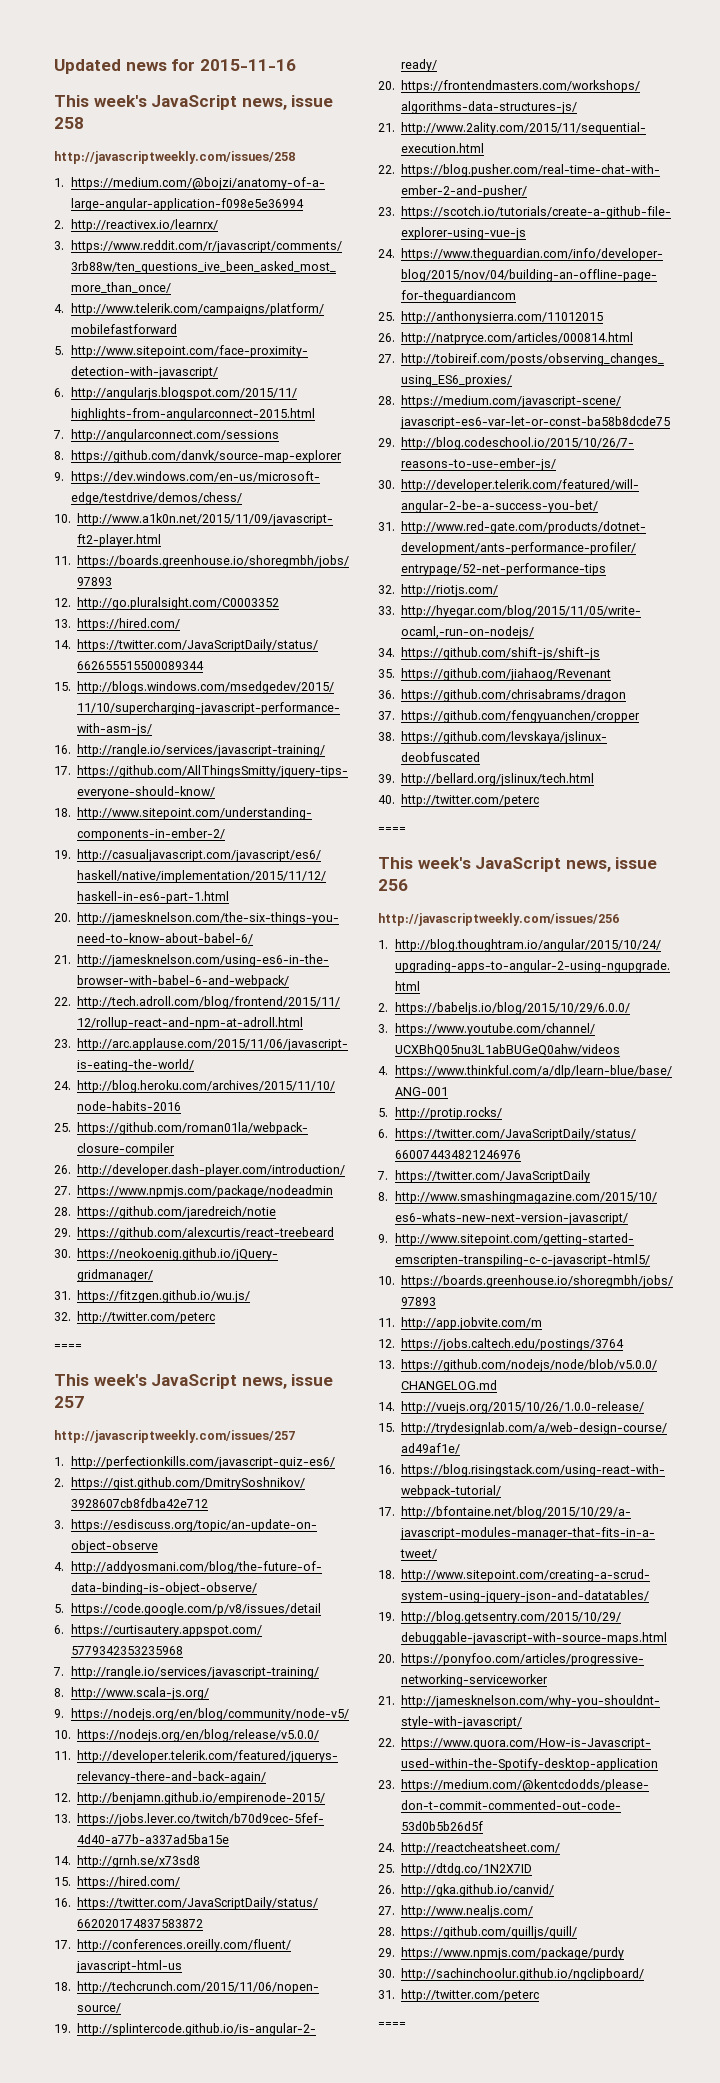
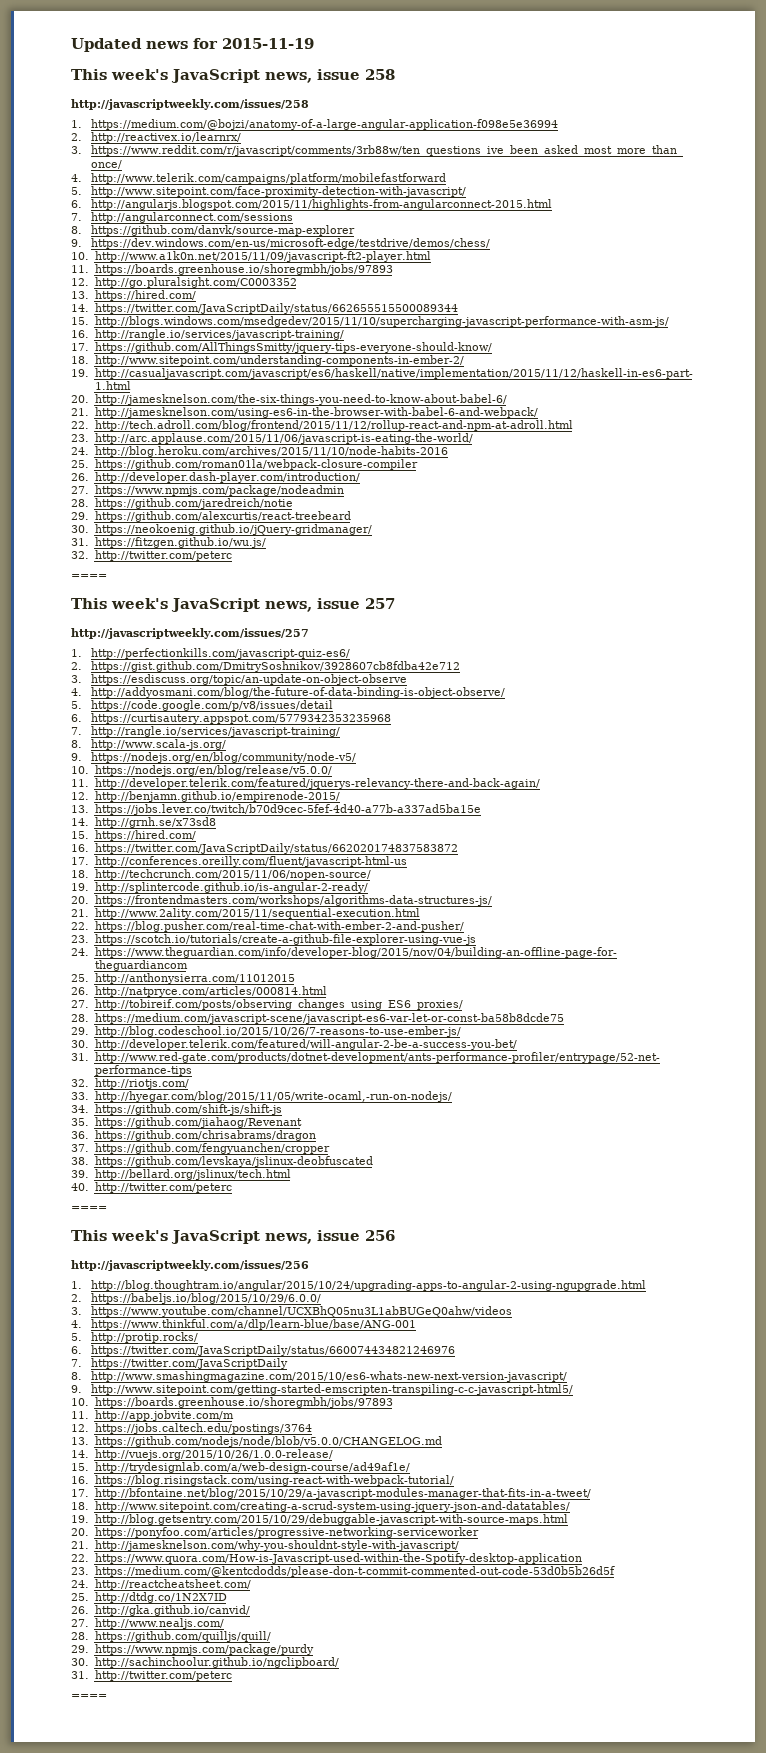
- Updated news for 2015-11-16
+ Updated news for 2015-11-19

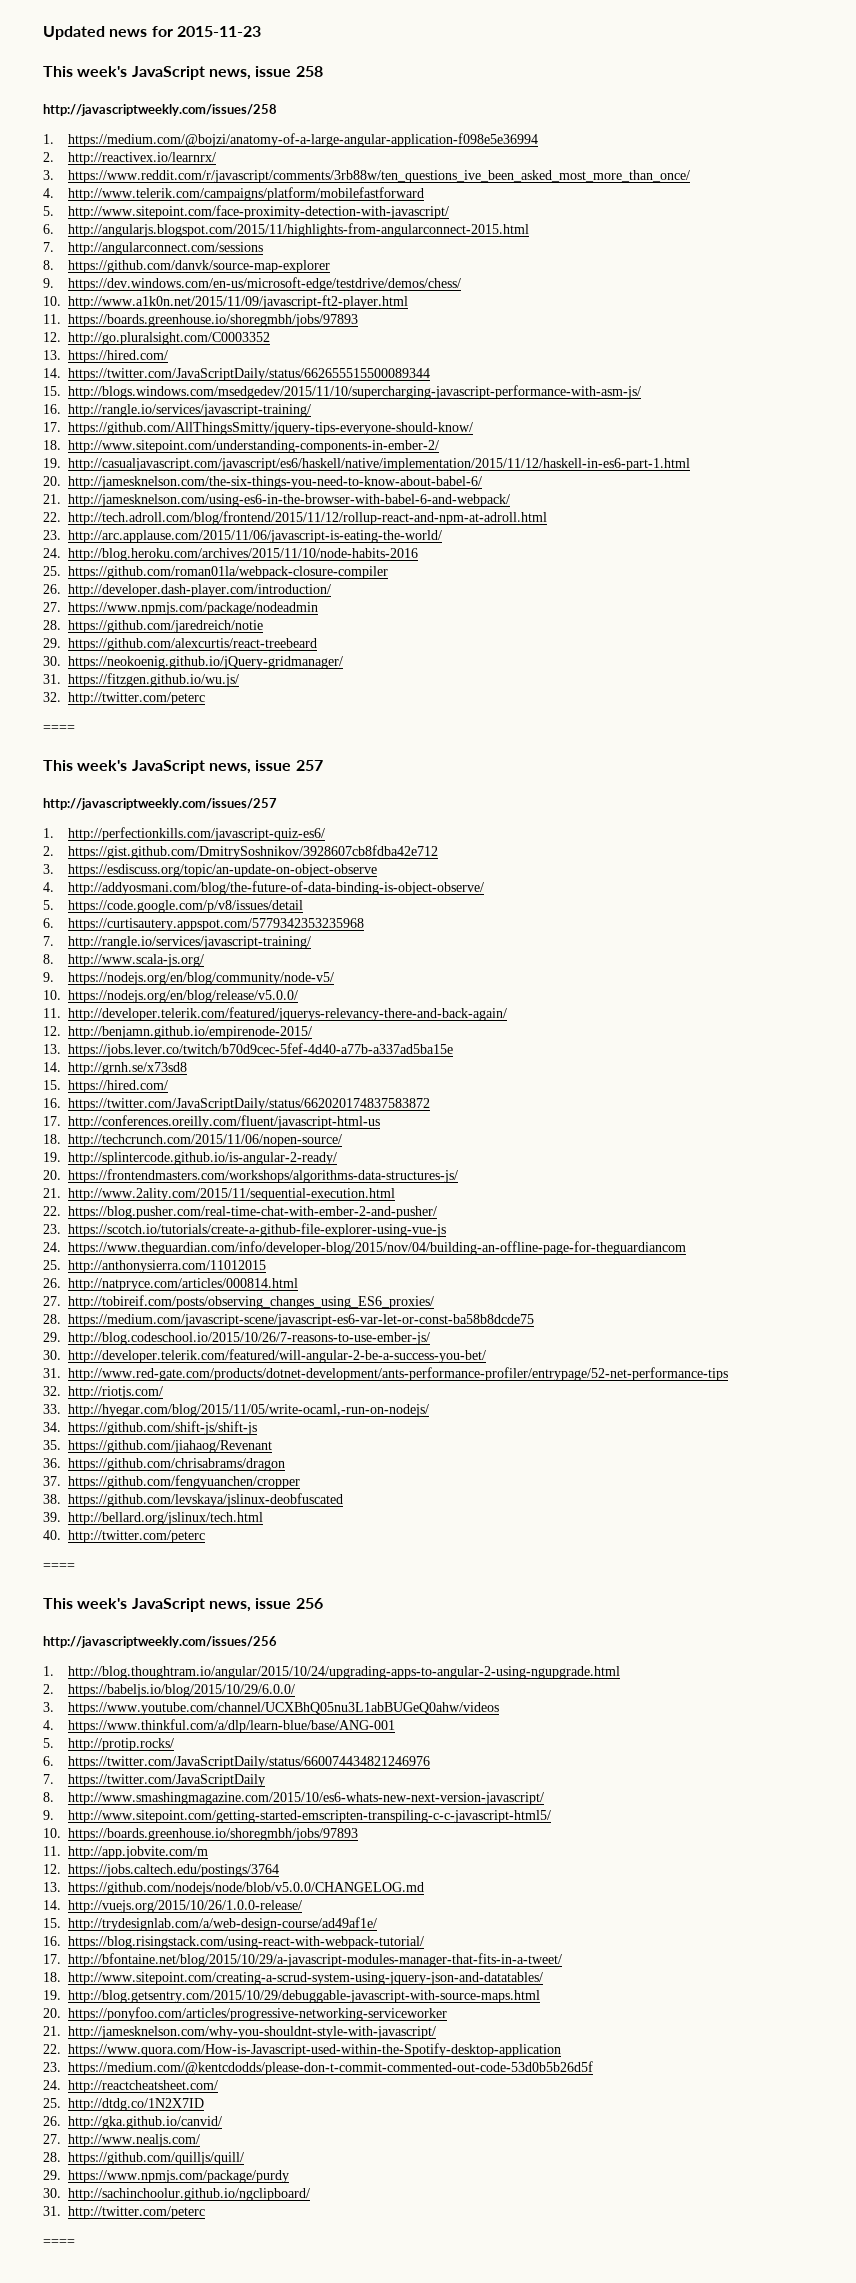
- Updated news for 2015-11-19
+ Updated news for 2015-11-23

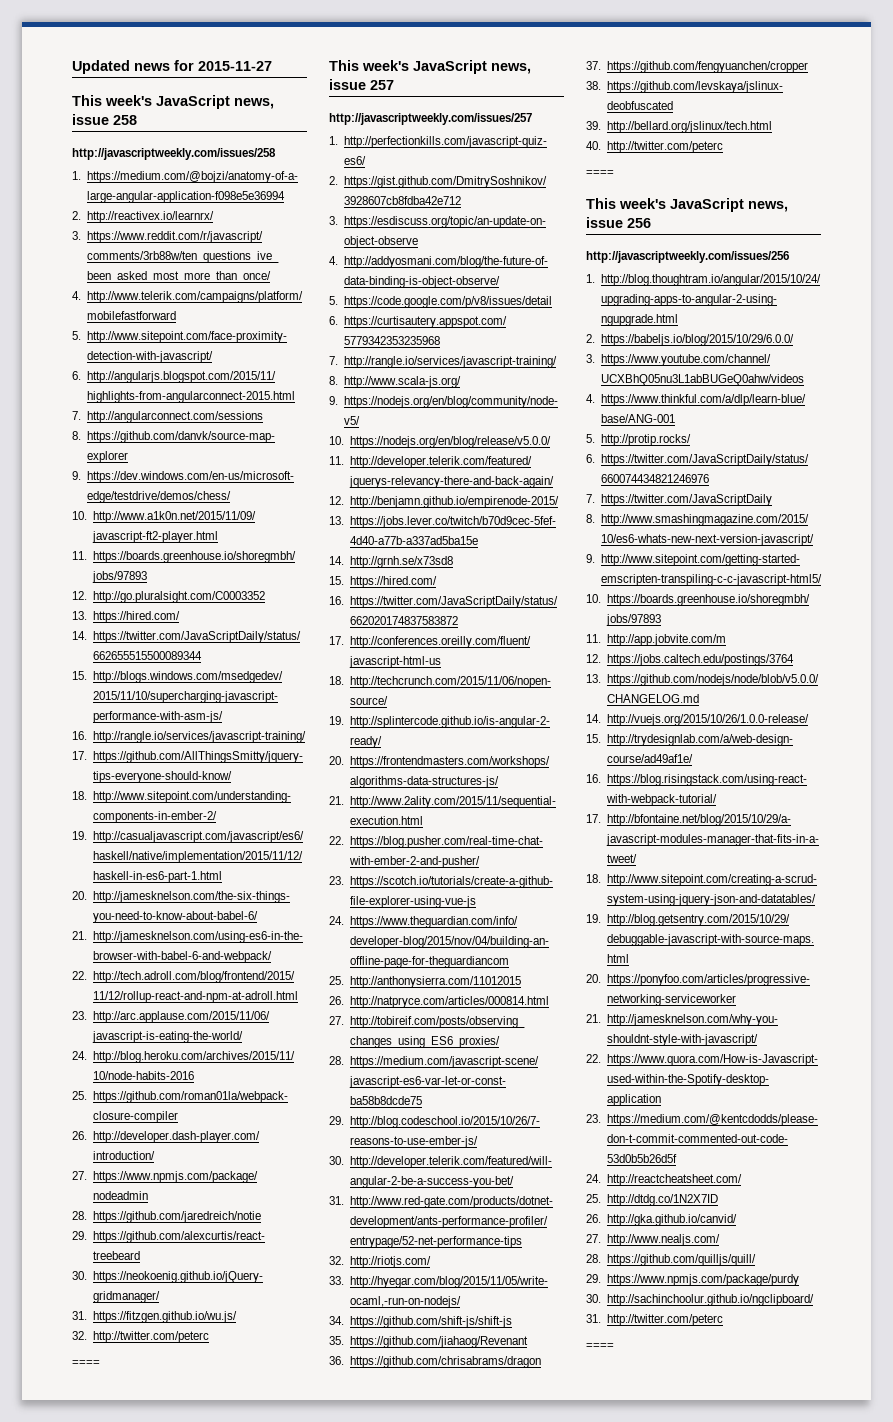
- Updated news for 2015-11-23
+ Updated news for 2015-11-27

